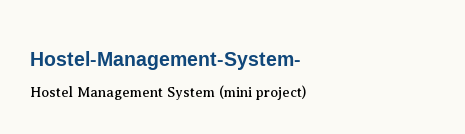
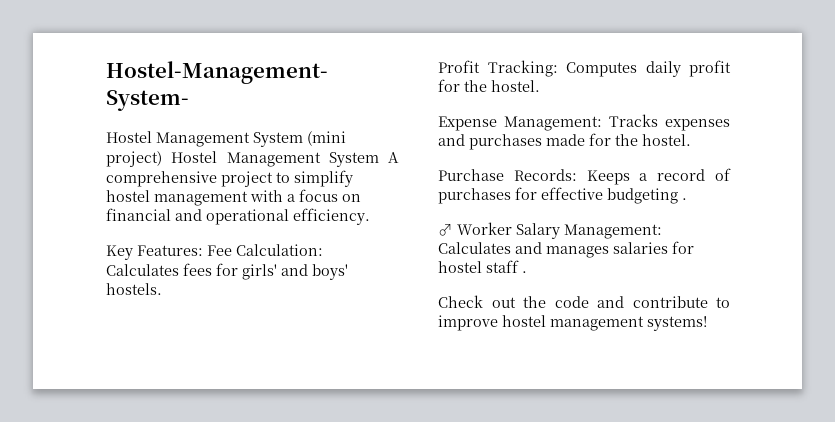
- Hostel Management System (mini project)
+ Hostel Management System (mini project) Hostel Management System A comprehensive project to simplify hostel management with a focus on financial and operational efficiency.
+ Key Features: Fee Calculation: Calculates fees for girls' and boys' hostels.
+ Profit Tracking: Computes daily profit for the hostel.
+ Expense Management: Tracks expenses and purchases made for the hostel.
+ Purchase Records: Keeps a record of purchases for effective budgeting .
+ ♂ Worker Salary Management: Calculates and manages salaries for hostel staff .
+ Check out the code and contribute to improve hostel management systems!

